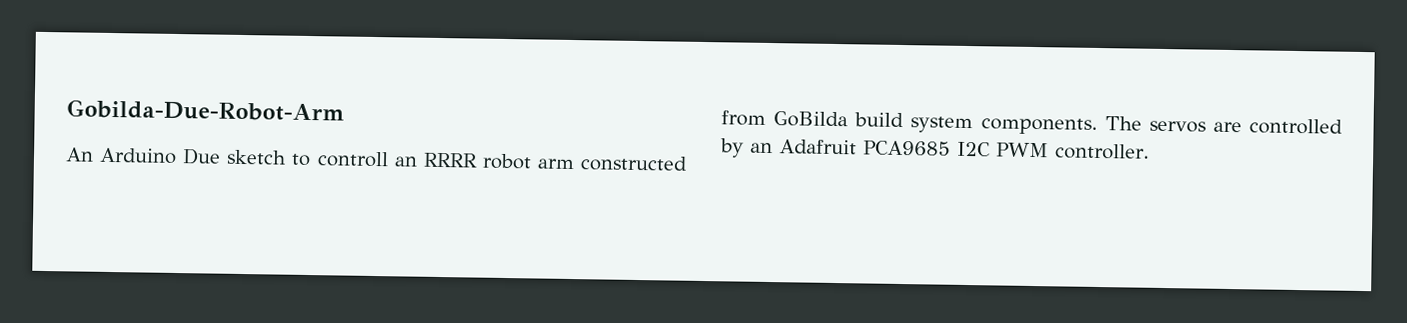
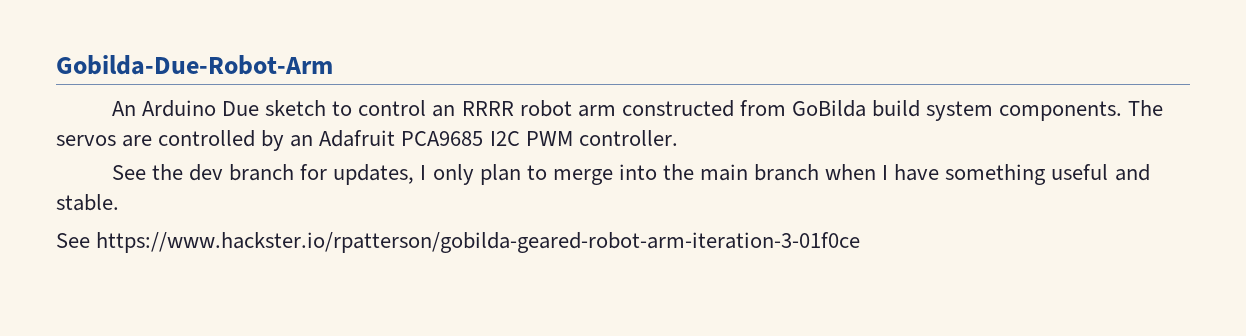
- An Arduino Due sketch to controll an RRRR robot arm constructed from GoBilda build system components.
+ An Arduino Due sketch to control an RRRR robot arm constructed from GoBilda build system components.
+ See the dev branch for updates, I only plan to merge into the main branch when I have something useful and stable.
+ See https://www.hackster.io/rpatterson/gobilda-geared-robot-arm-iteration-3-01f0ce

